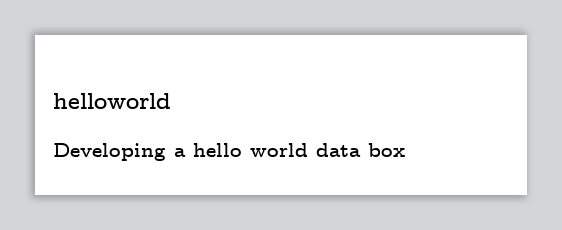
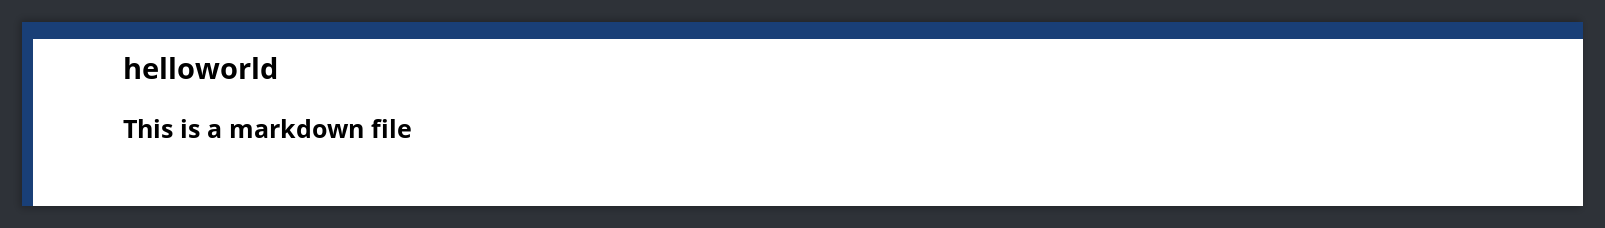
- Developing a hello world data box
+ This is a markdown file

